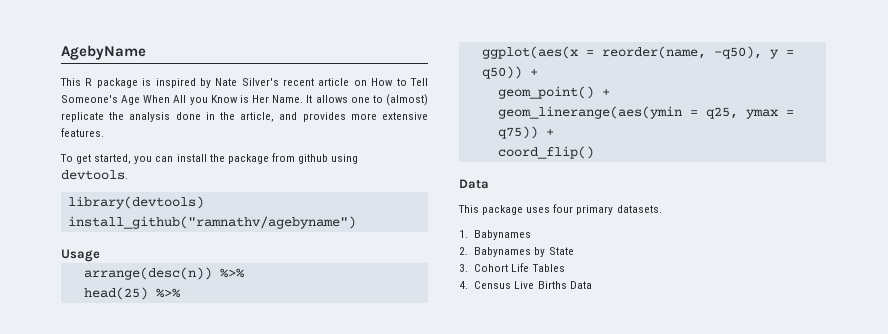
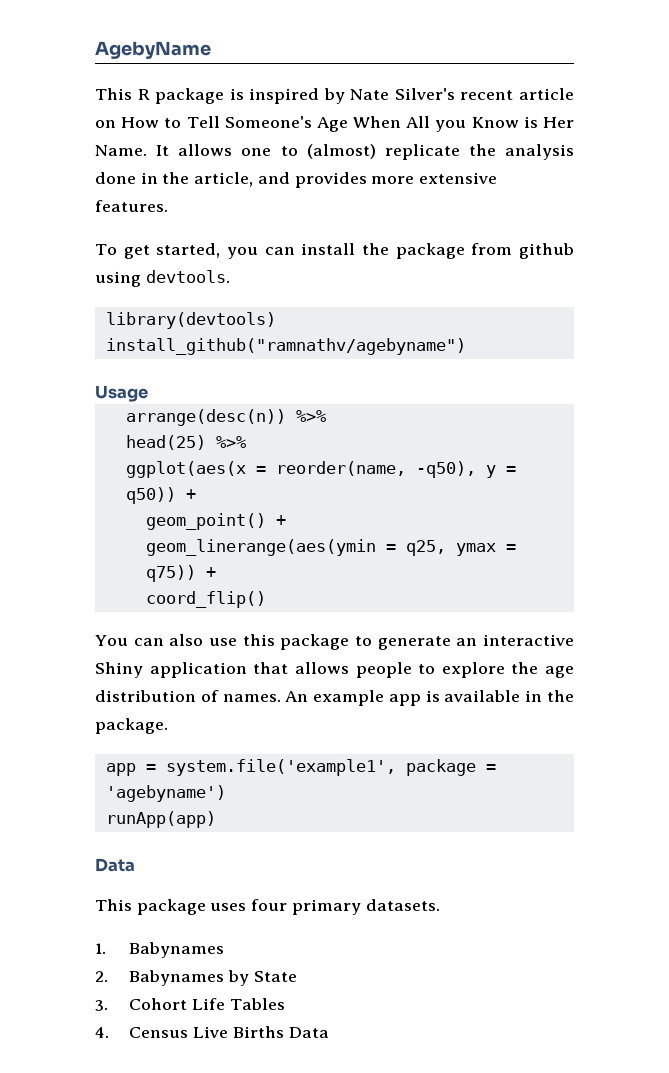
+ You can also use this package to generate an interactive Shiny application that allows people to explore the age distribution of names. An example app is available in the package.
+ app = system.file('example1', package = 'agebyname')
+ runApp(app)

